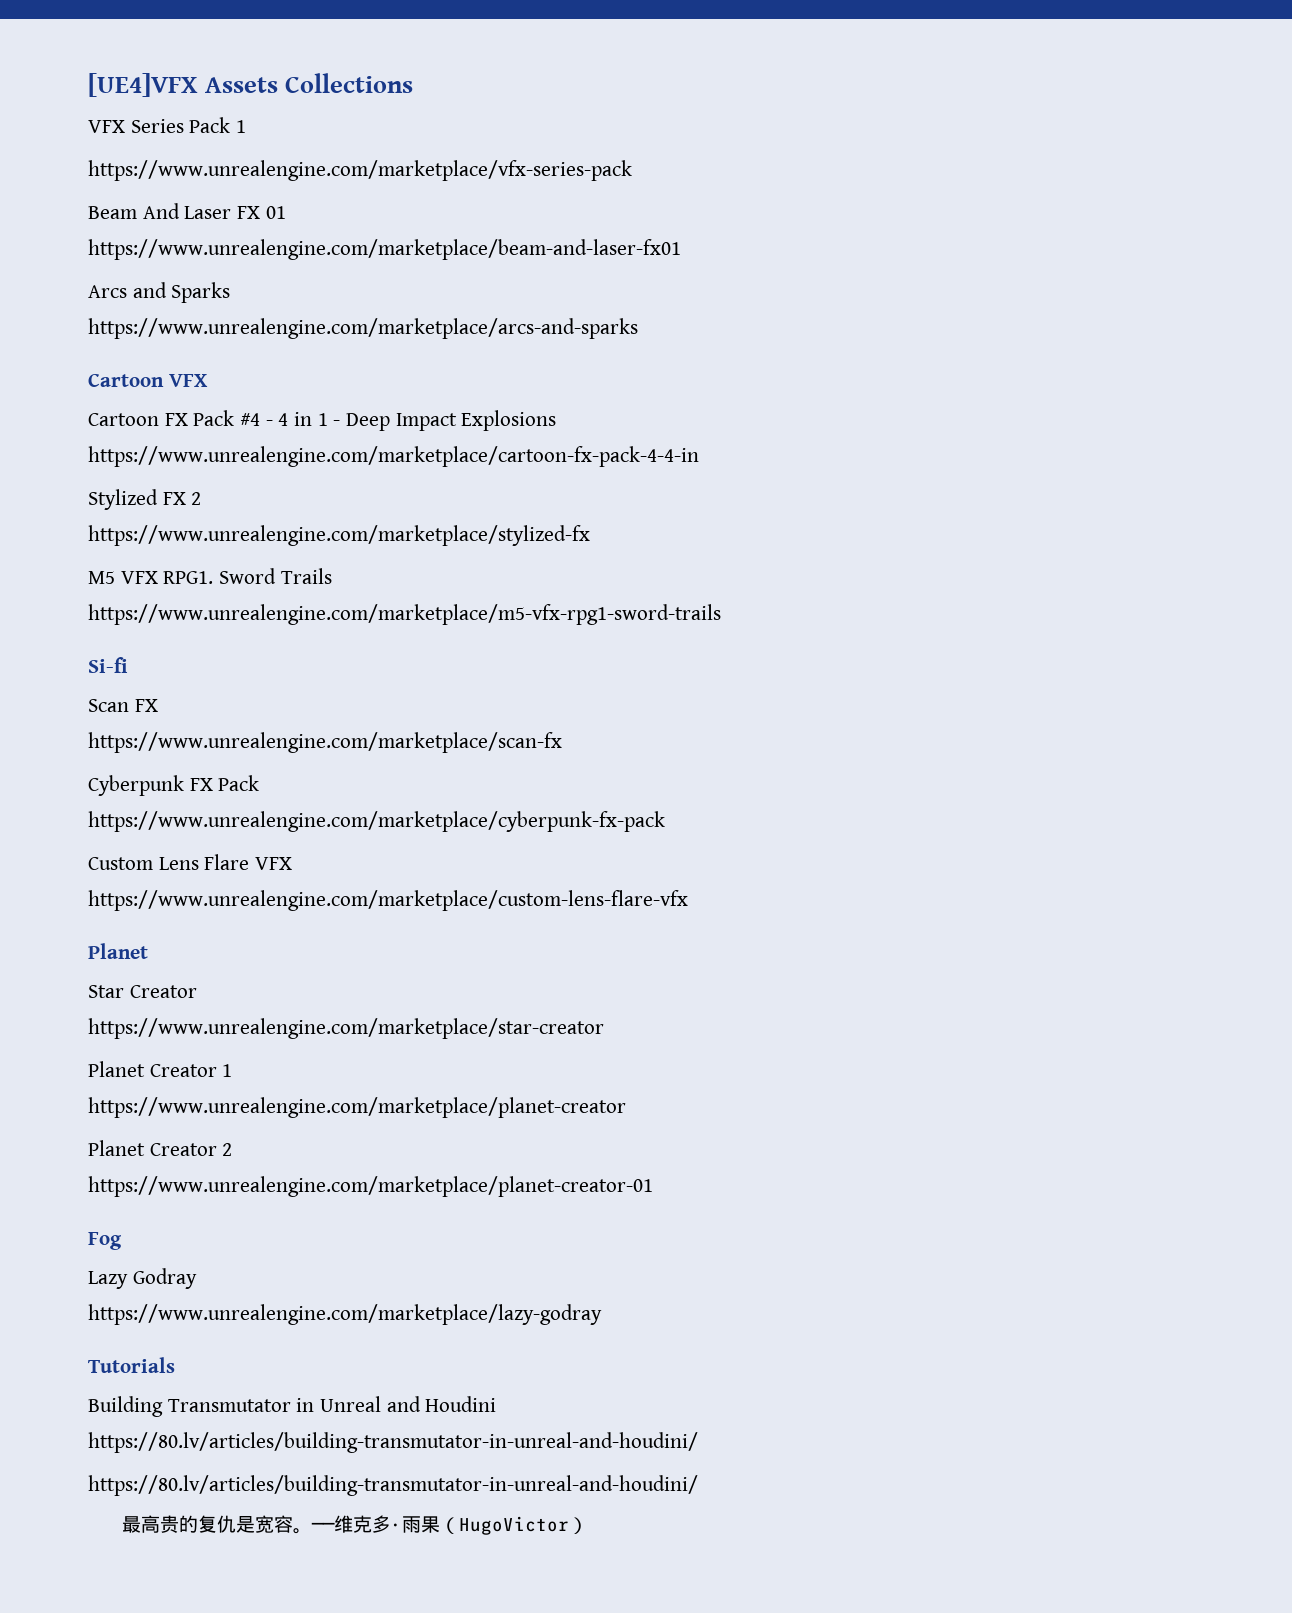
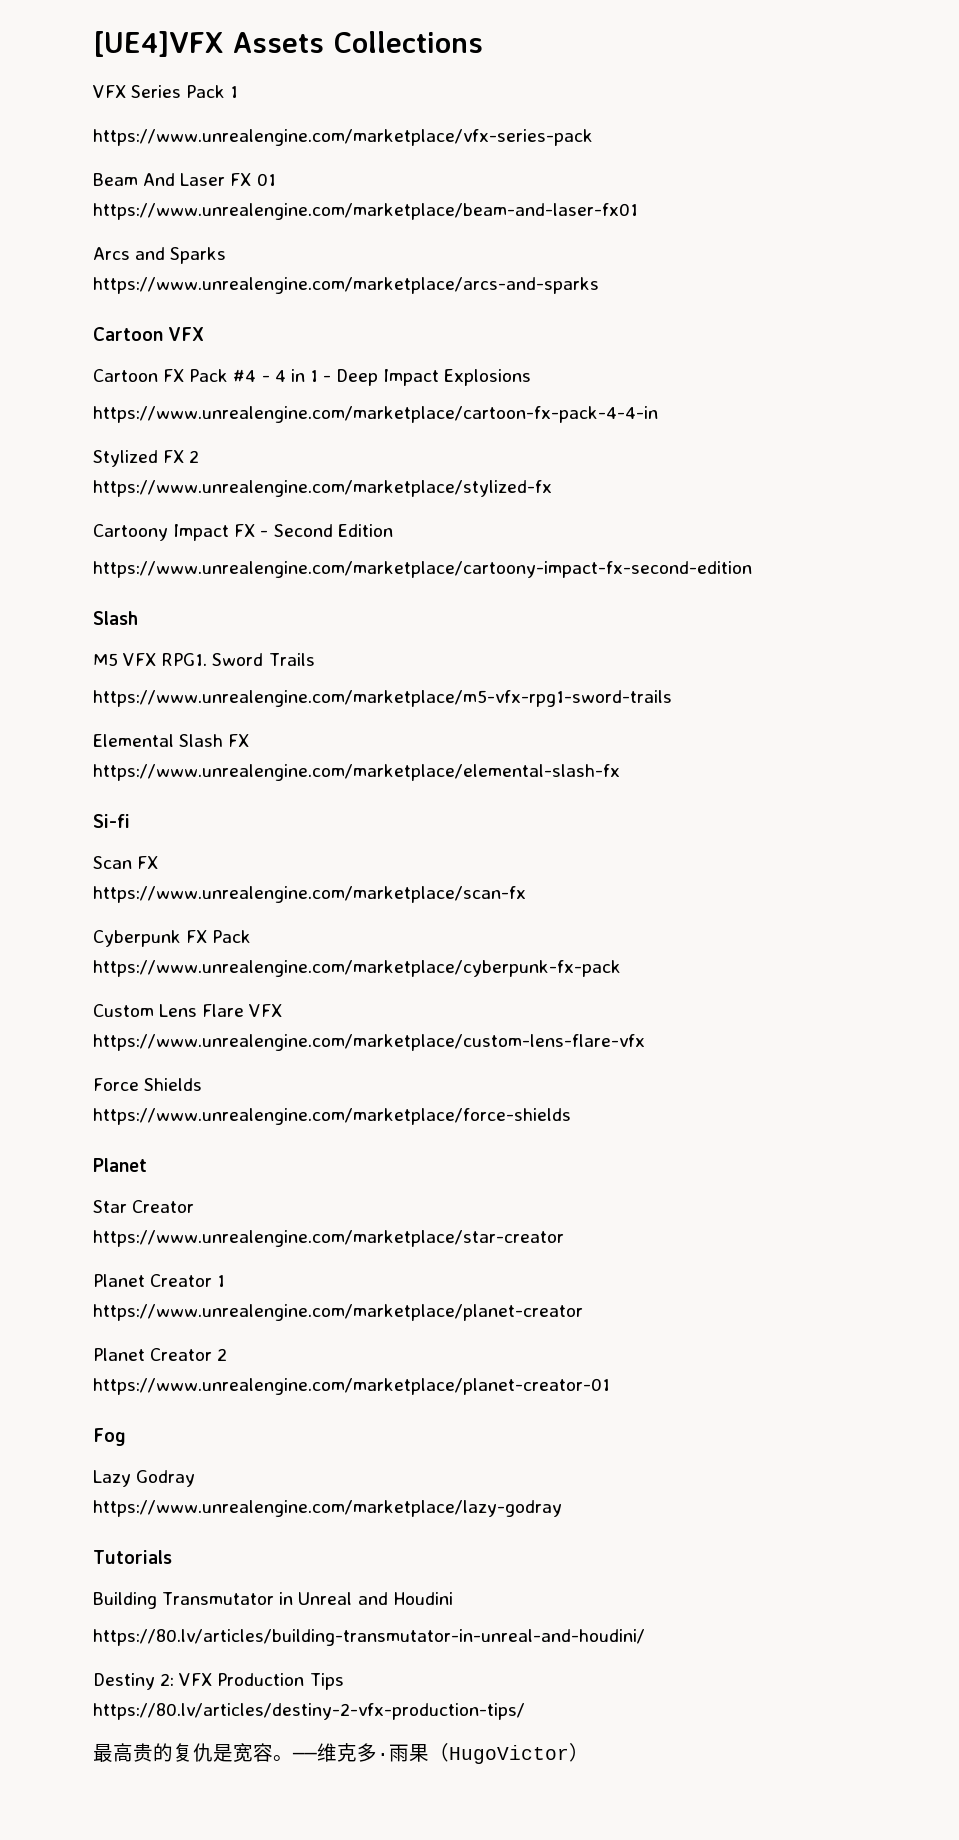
+ Cartoony Impact FX - Second Edition
+ https://www.unrealengine.com/marketplace/cartoony-impact-fx-second-edition
+ Slash
+ Elemental Slash FX
+ https://www.unrealengine.com/marketplace/elemental-slash-fx
+ Force Shields
+ https://www.unrealengine.com/marketplace/force-shields
  Building Transmutator in Unreal and Houdini
  https://80.lv/articles/building-transmutator-in-unreal-and-houdini/
- https://80.lv/articles/building-transmutator-in-unreal-and-houdini/
+ Destiny 2: VFX Production Tips
+ https://80.lv/articles/destiny-2-vfx-production-tips/

